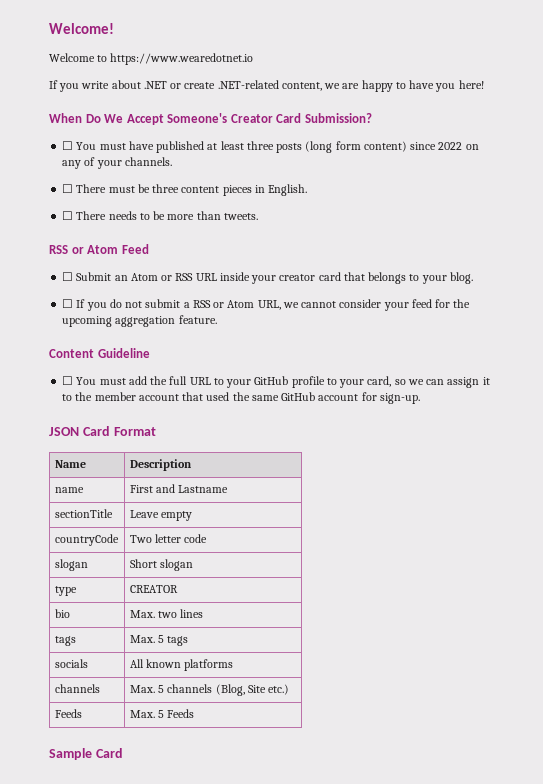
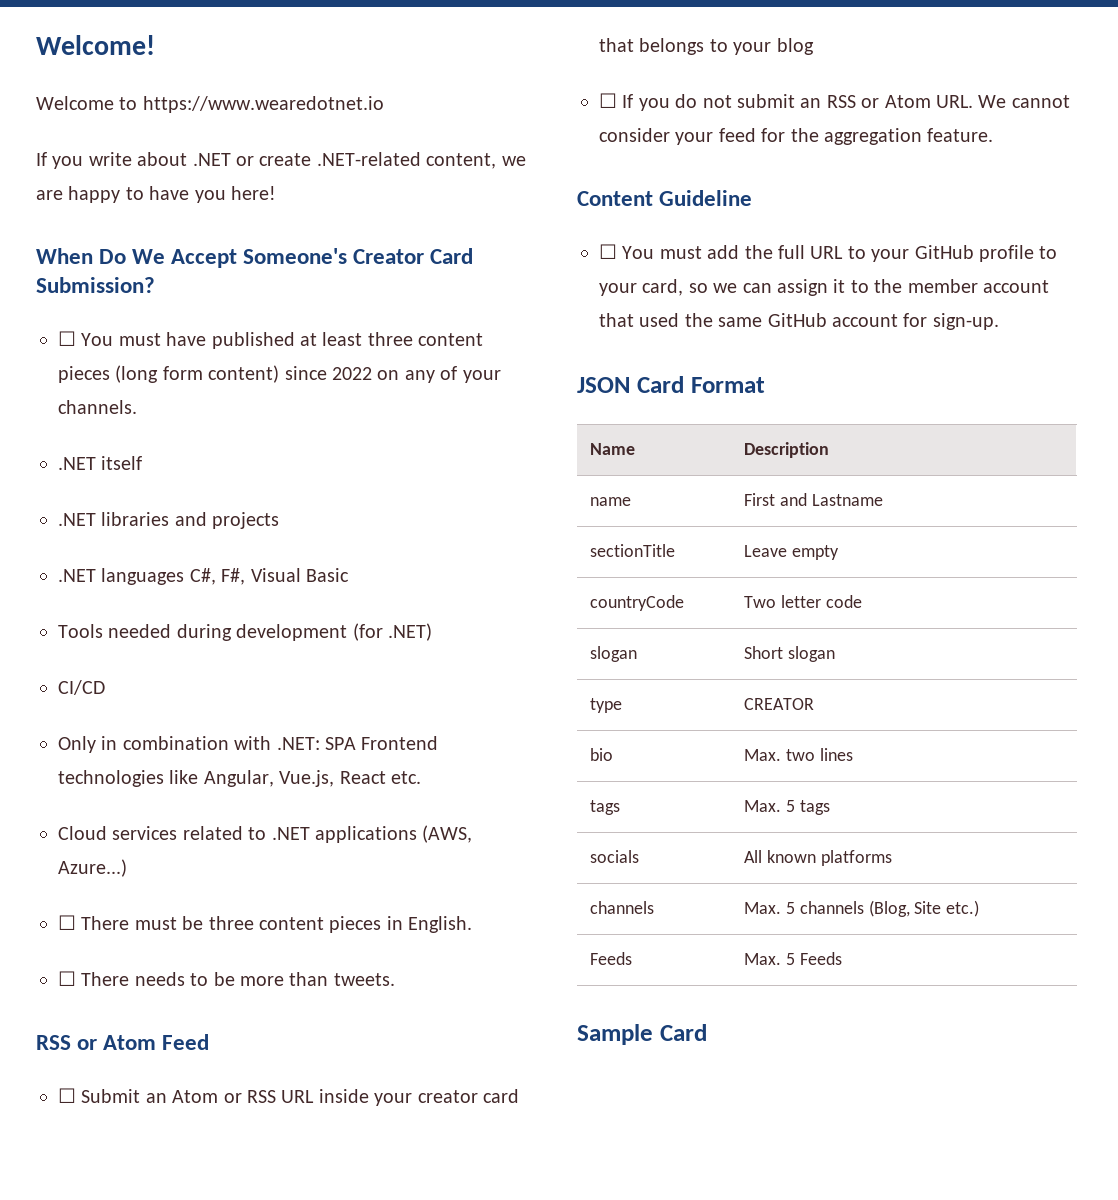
- ☐ You must have published at least three posts (long form content) since 2022 on any of your channels.
+ ☐ You must have published at least three content pieces (long form content) since 2022 on any of your channels.
+ .NET itself
+ .NET libraries and projects
+ .NET languages C#, F#, Visual Basic
+ Tools needed during development (for .NET)
+ CI/CD
+ Only in combination with .NET: SPA Frontend technologies like Angular, Vue.js, React etc.
+ Cloud services related to .NET applications (AWS, Azure...)
- ☐ Submit an Atom or RSS URL inside your creator card that belongs to your blog.
+ ☐ Submit an Atom or RSS URL inside your creator card that belongs to your blog
- ☐ If you do not submit a RSS or Atom URL, we cannot consider your feed for the upcoming aggregation feature.
+ ☐ If you do not submit an RSS or Atom URL. We cannot consider your feed for the aggregation feature.

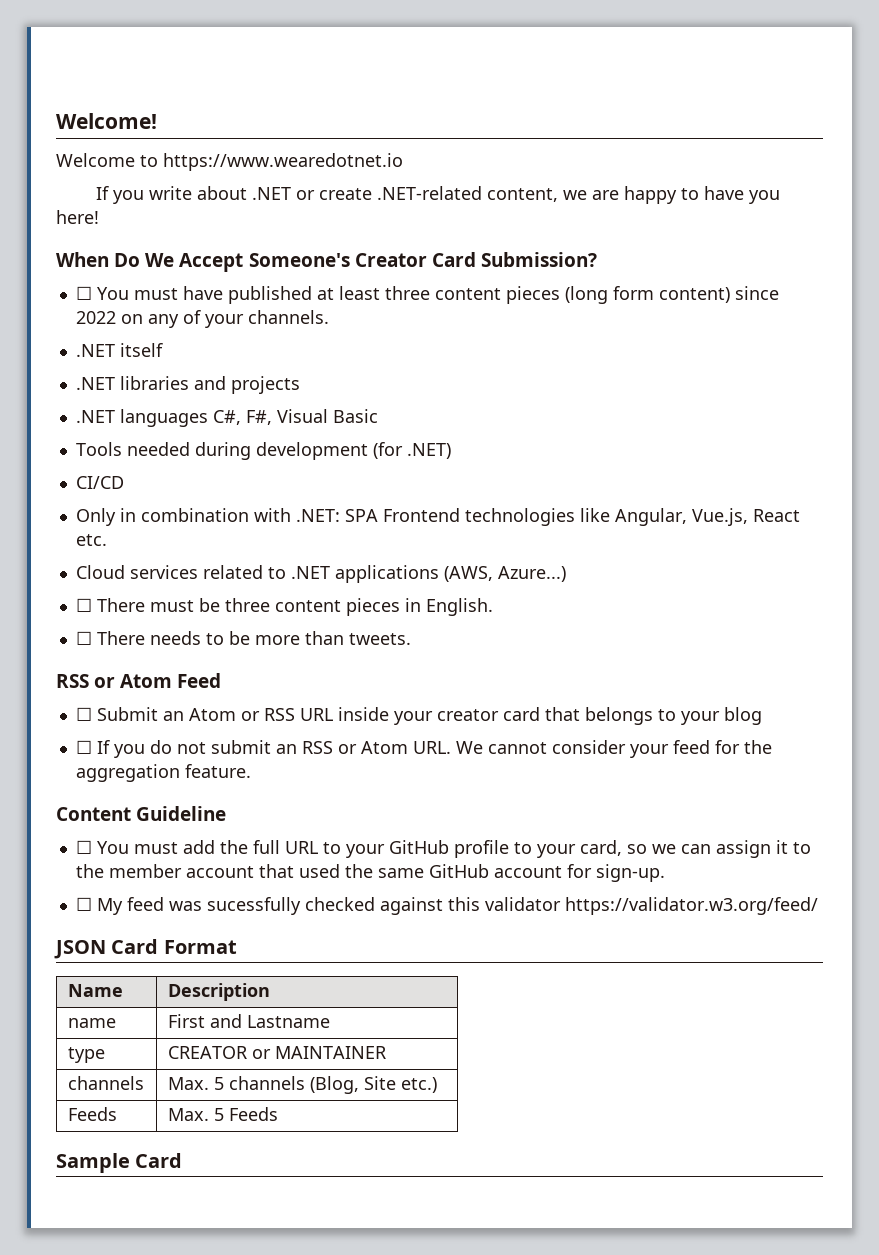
+ ☐ My feed was sucessfully checked against this validator https://validator.w3.org/feed/
- sectionTitle | Leave empty
- countryCode | Two letter code
- slogan | Short slogan
- type | CREATOR
- bio | Max. two lines
- tags | Max. 5 tags
- socials | All known platforms
+ type | CREATOR or MAINTAINER

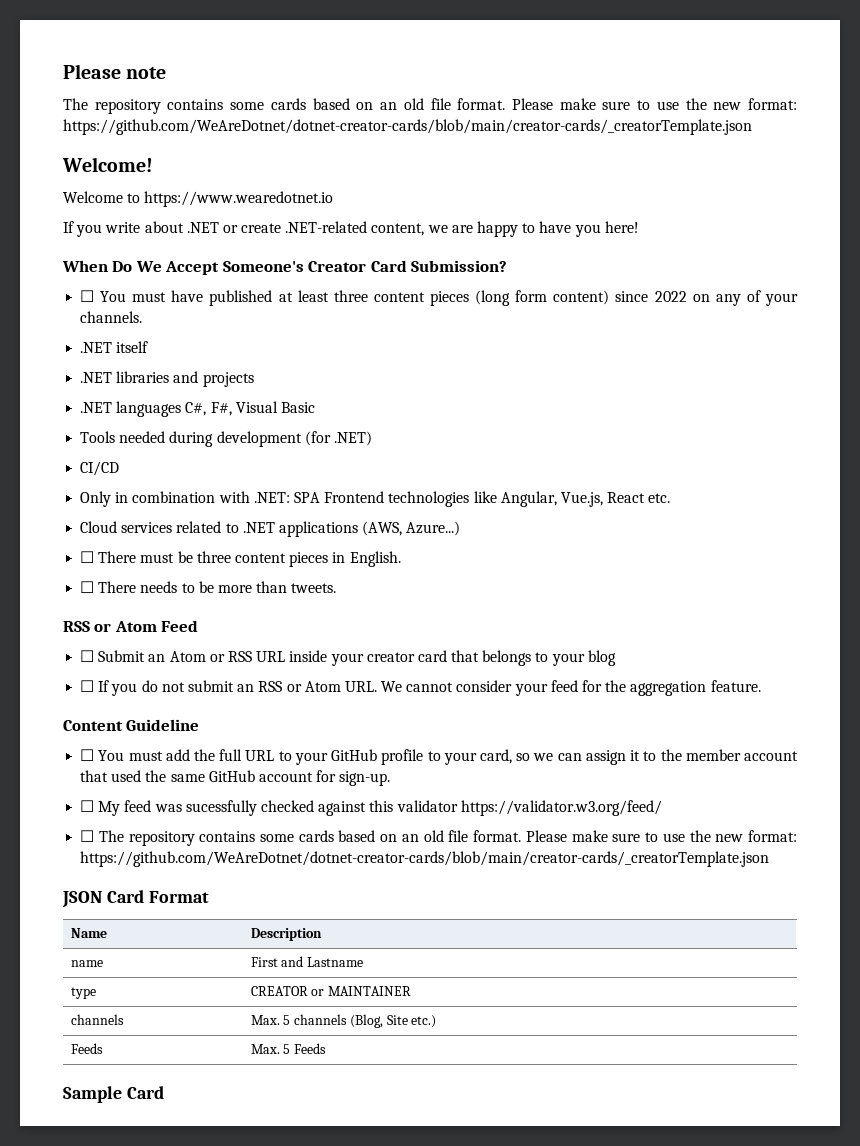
+ Please note
+ The repository contains some cards based on an old file format. Please make sure to use the new format: https://github.com/WeAreDotnet/dotnet-creator-cards/blob/main/creator-cards/_creatorTemplate.json
+ ☐ The repository contains some cards based on an old file format. Please make sure to use the new format: https://github.com/WeAreDotnet/dotnet-creator-cards/blob/main/creator-cards/_creatorTemplate.json

